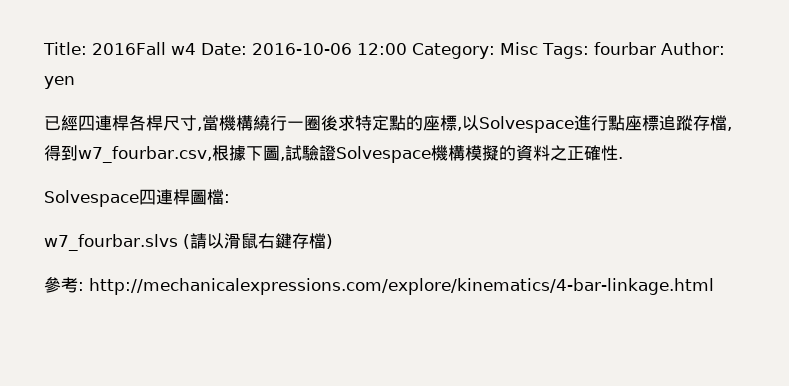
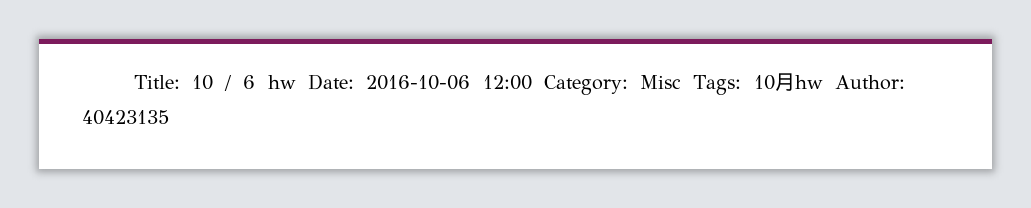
- Title: 2016Fall w4 Date: 2016-10-06 12:00 Category: Misc Tags: fourbar Author: yen
- 已經四連桿各桿尺寸,當機構繞行一圈後求特定點的座標,以Solvespace進行點座標追蹤存檔,得到w7_fourbar.csv,根據下圖,試驗證Solvespace機構模擬的資料之正確性.
- Solvespace四連桿圖檔:
- w7_fourbar.slvs (請以滑鼠右鍵存檔)
- 參考: http://mechanicalexpressions.com/explore/kinematics/4-bar-linkage.html
+ Title: 10 / 6 hw Date: 2016-10-06 12:00 Category: Misc Tags: 10月hw Author: 40423135

